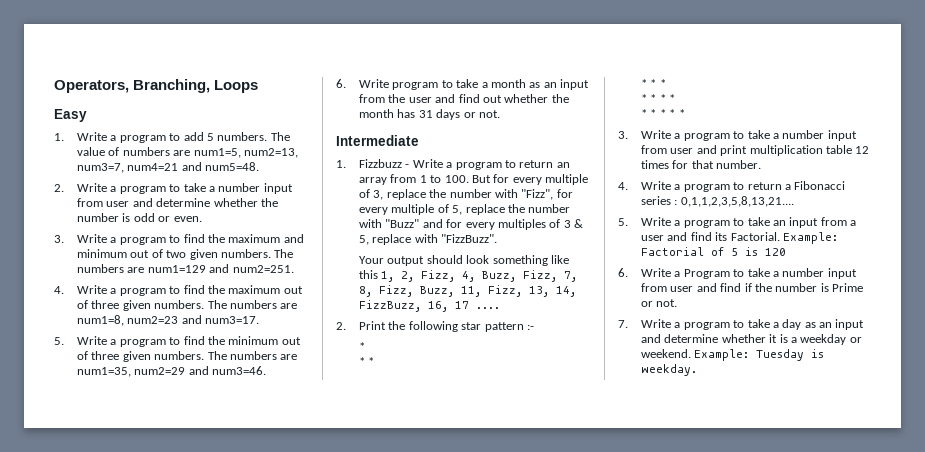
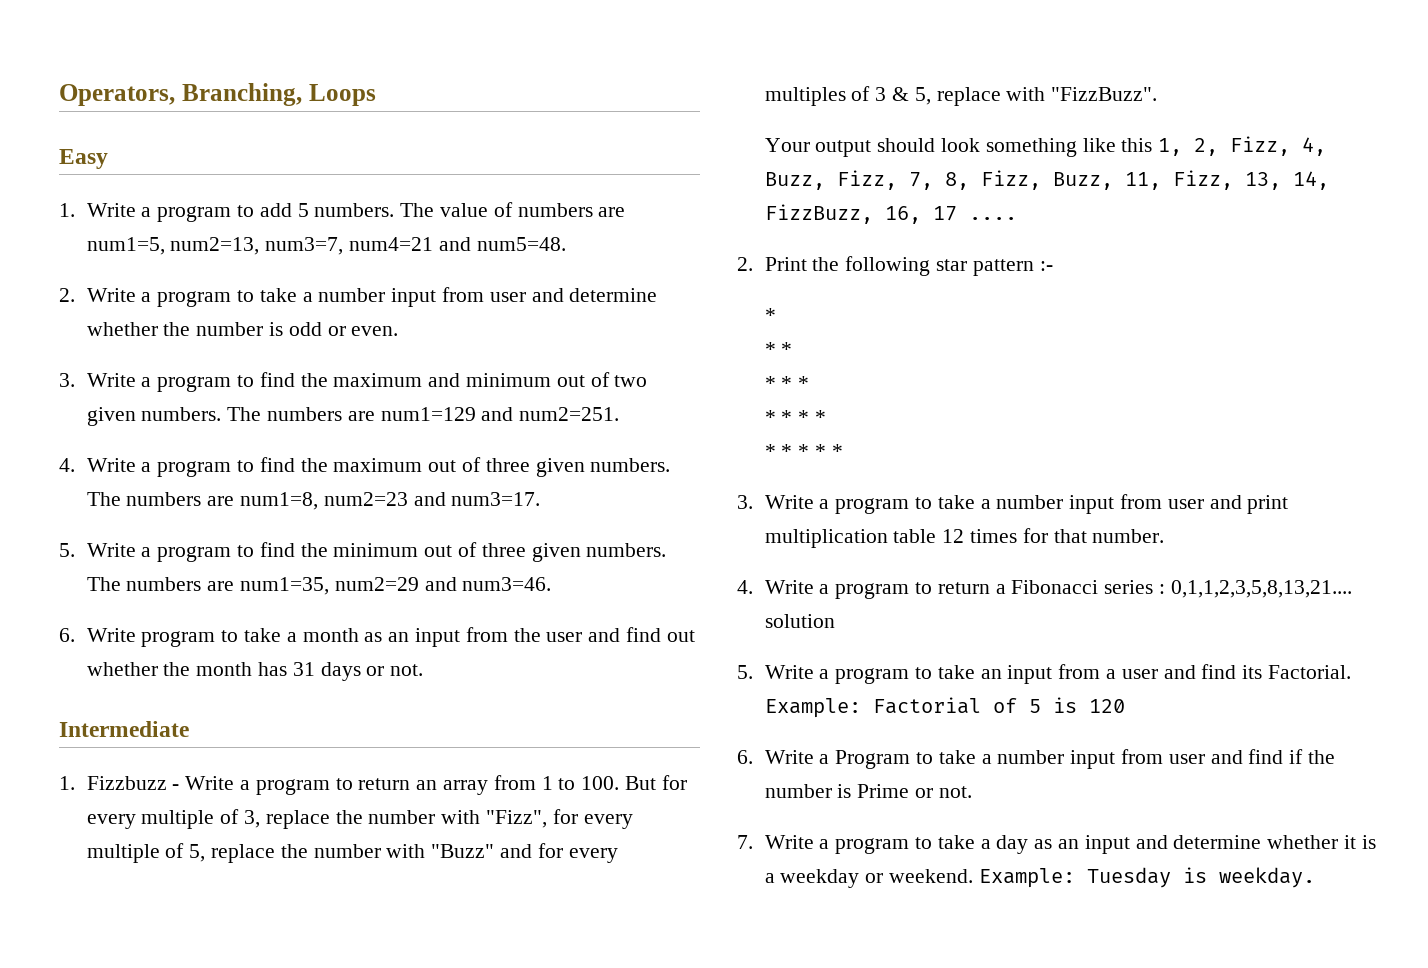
- 4. Write a program to return a Fibonacci series : 0,1,1,2,3,5,8,13,21....
+ 4. Write a program to return a Fibonacci series : 0,1,1,2,3,5,8,13,21.... solution

